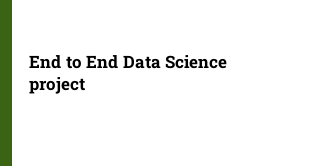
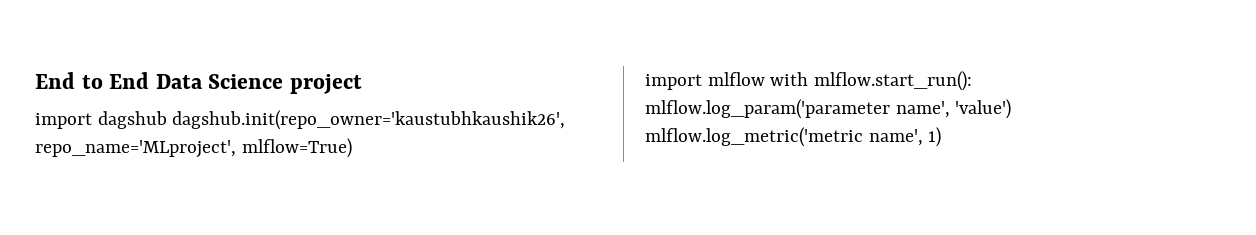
+ import dagshub dagshub.init(repo_owner='kaustubhkaushik26', repo_name='MLproject', mlflow=True)
+ import mlflow with mlflow.start_run(): mlflow.log_param('parameter name', 'value') mlflow.log_metric('metric name', 1)

